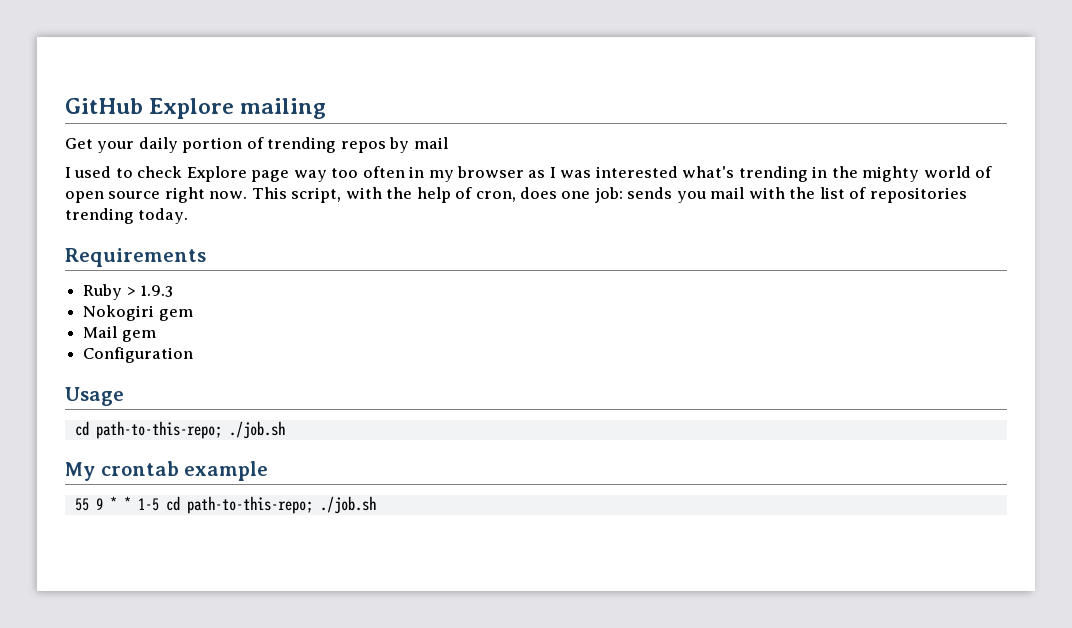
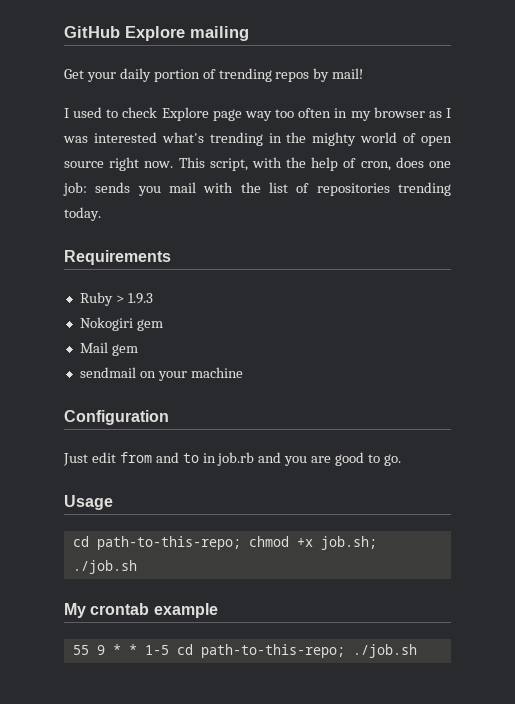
- Get your daily portion of trending repos by mail
+ Get your daily portion of trending repos by mail!
+ sendmail on your machine
  Configuration
+ Just edit from and to in job.rb and you are good to go.
  Usage
- cd path-to-this-repo; ./job.sh
+ cd path-to-this-repo; chmod +x job.sh; ./job.sh

